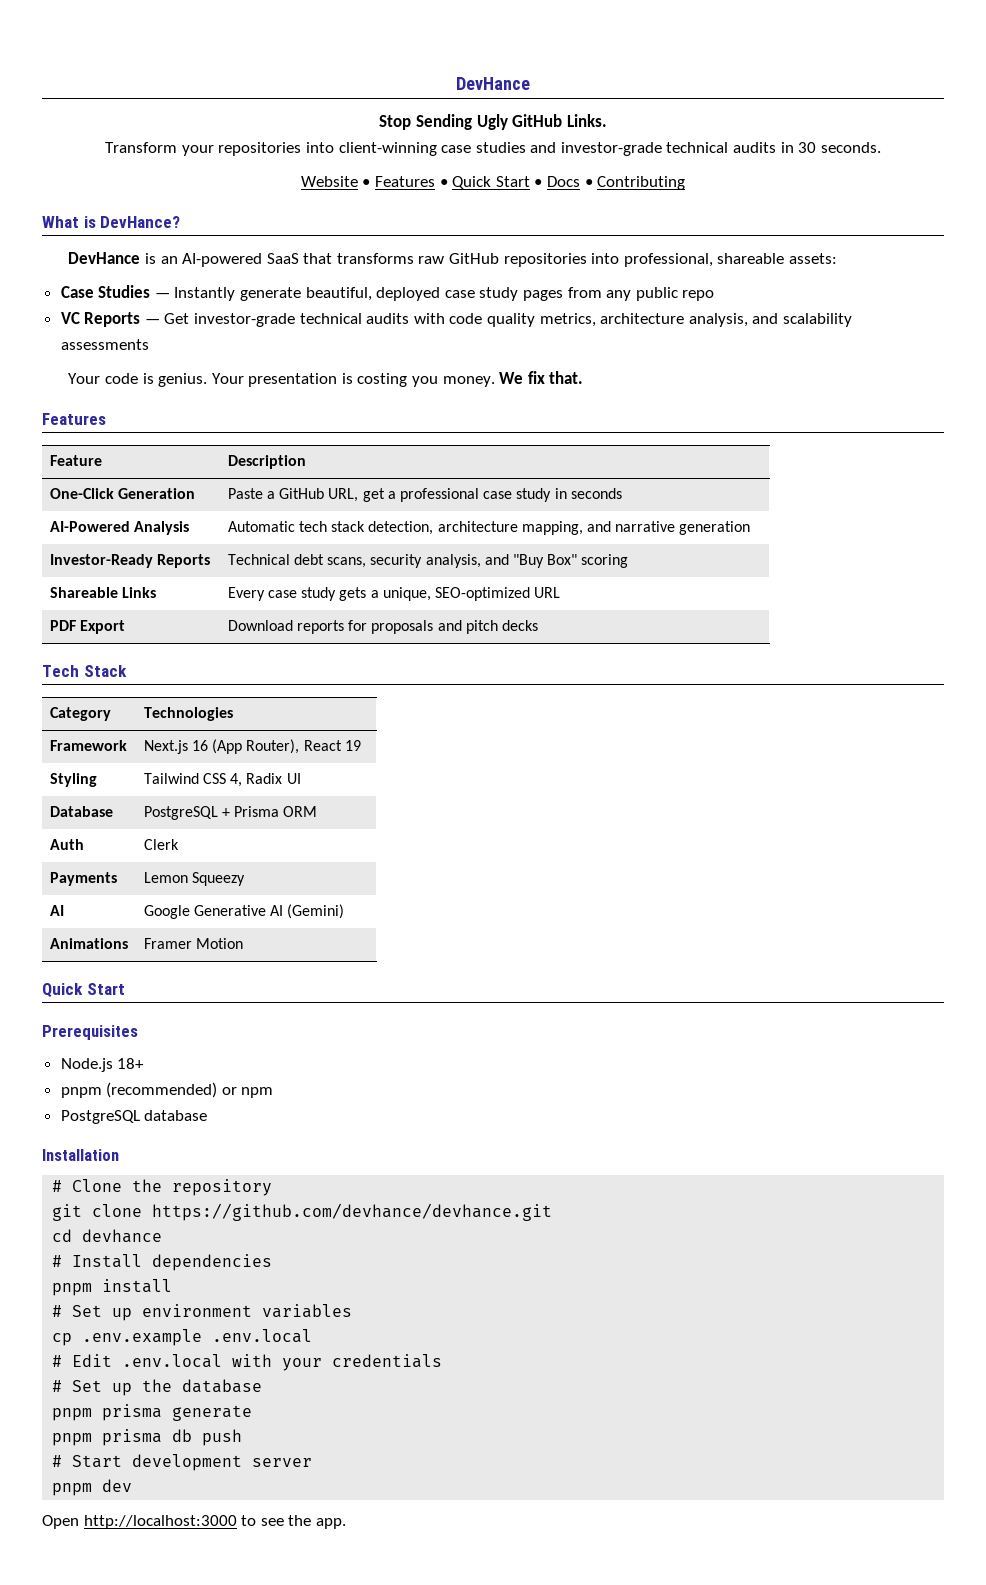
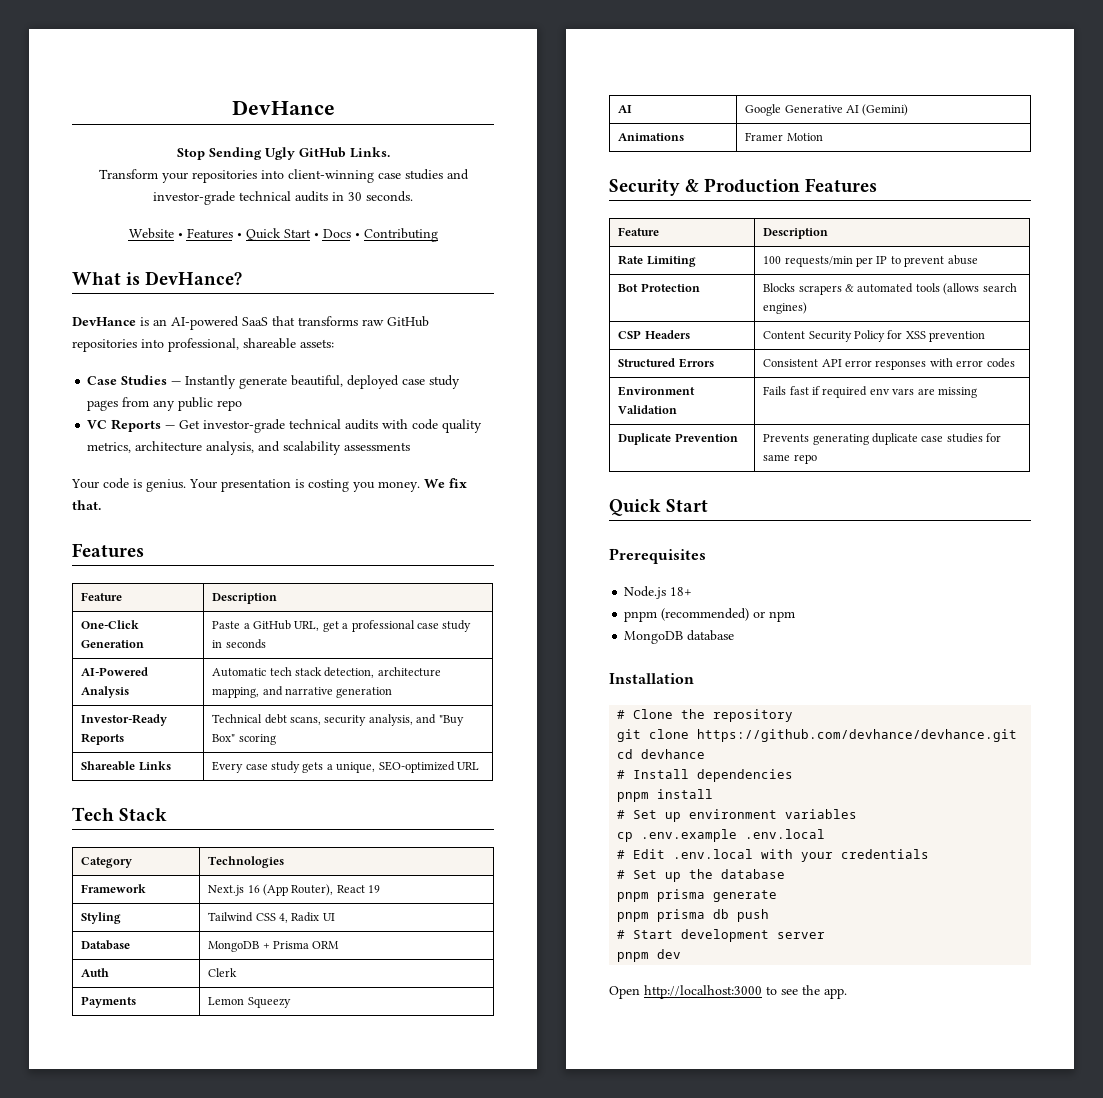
- PDF Export | Download reports for proposals and pitch decks
- Database | PostgreSQL + Prisma ORM
+ Database | MongoDB + Prisma ORM
+ Security & Production Features
+ Feature | Description
+ Rate Limiting | 100 requests/min per IP to prevent abuse
+ Bot Protection | Blocks scrapers & automated tools (allows search engines)
+ CSP Headers | Content Security Policy for XSS prevention
+ Structured Errors | Consistent API error responses with error codes
+ Environment Validation | Fails fast if required env vars are missing
+ Duplicate Prevention | Prevents generating duplicate case studies for same repo
- PostgreSQL database
+ MongoDB database

